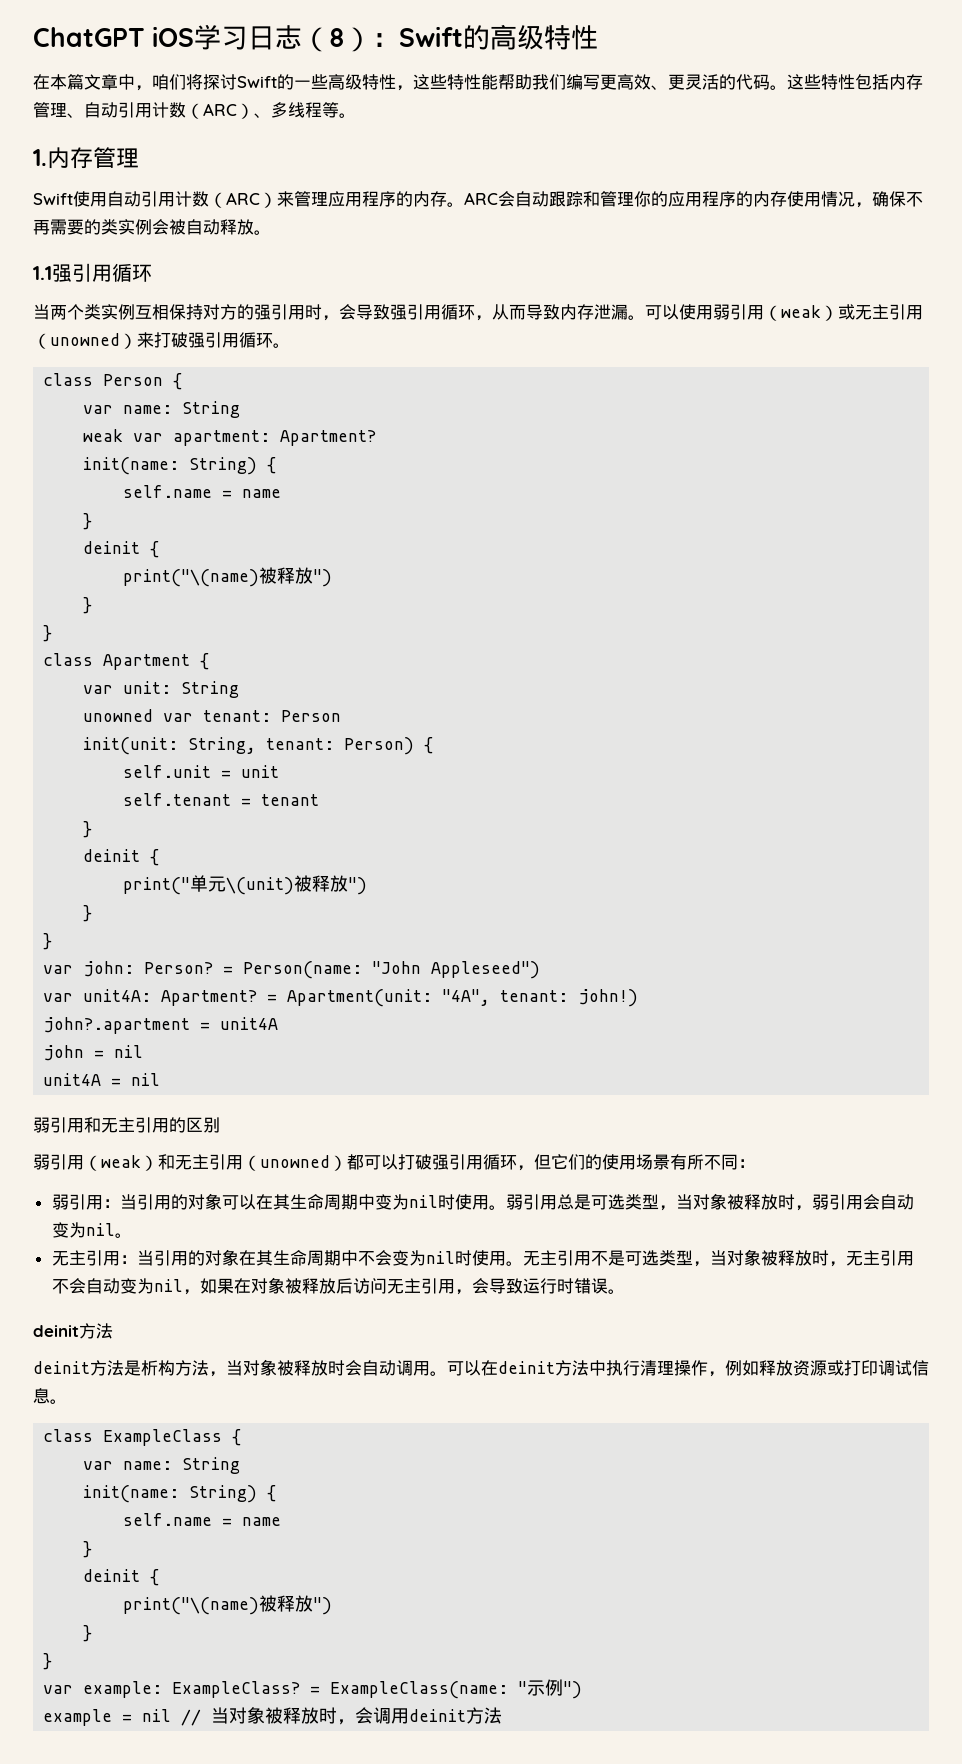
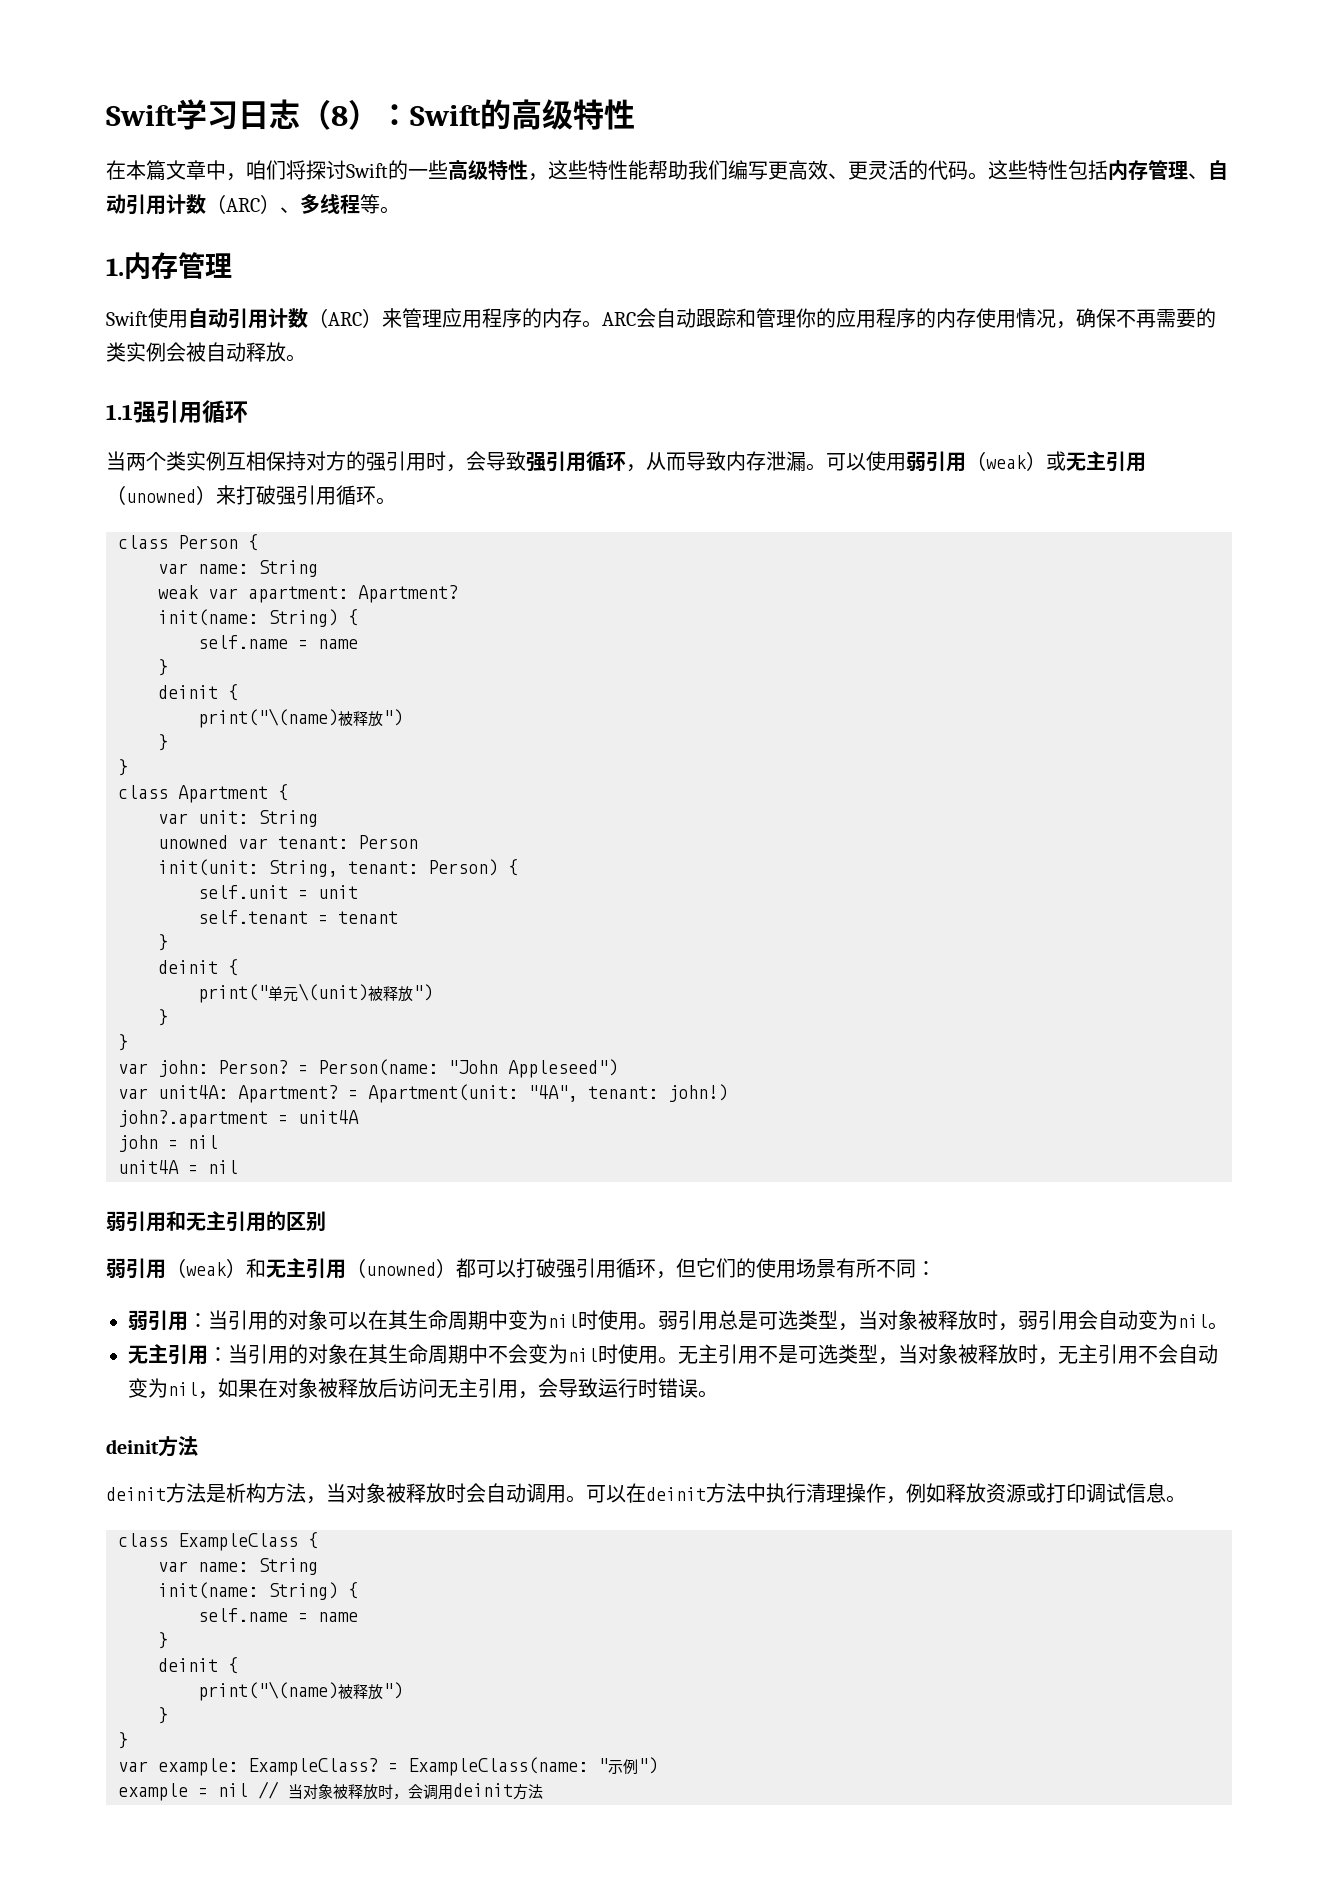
- ChatGPT iOS学习日志（8）：Swift的高级特性
+ Swift学习日志（8）：Swift的高级特性

